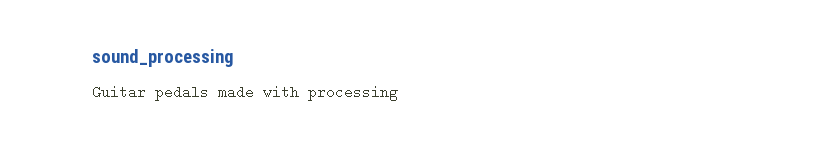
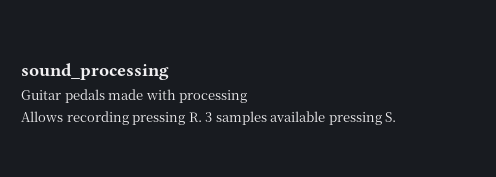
+ Allows recording pressing R. 3 samples available pressing S.

